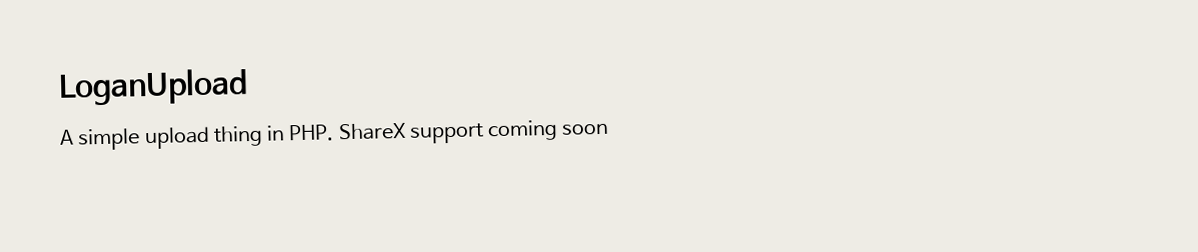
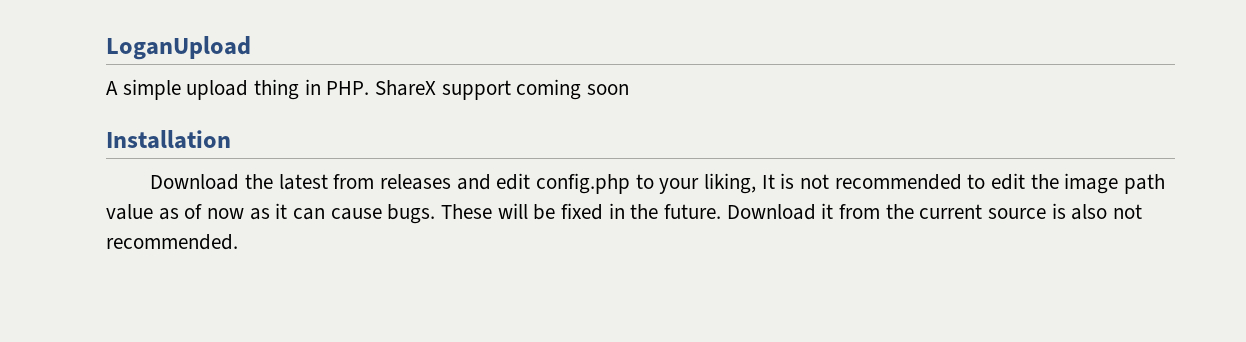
+ Installation
+ Download the latest from releases and edit config.php to your liking, It is not recommended to edit the image path value as of now as it can cause bugs. These will be fixed in the future. Download it from the current source is also not recommended.

